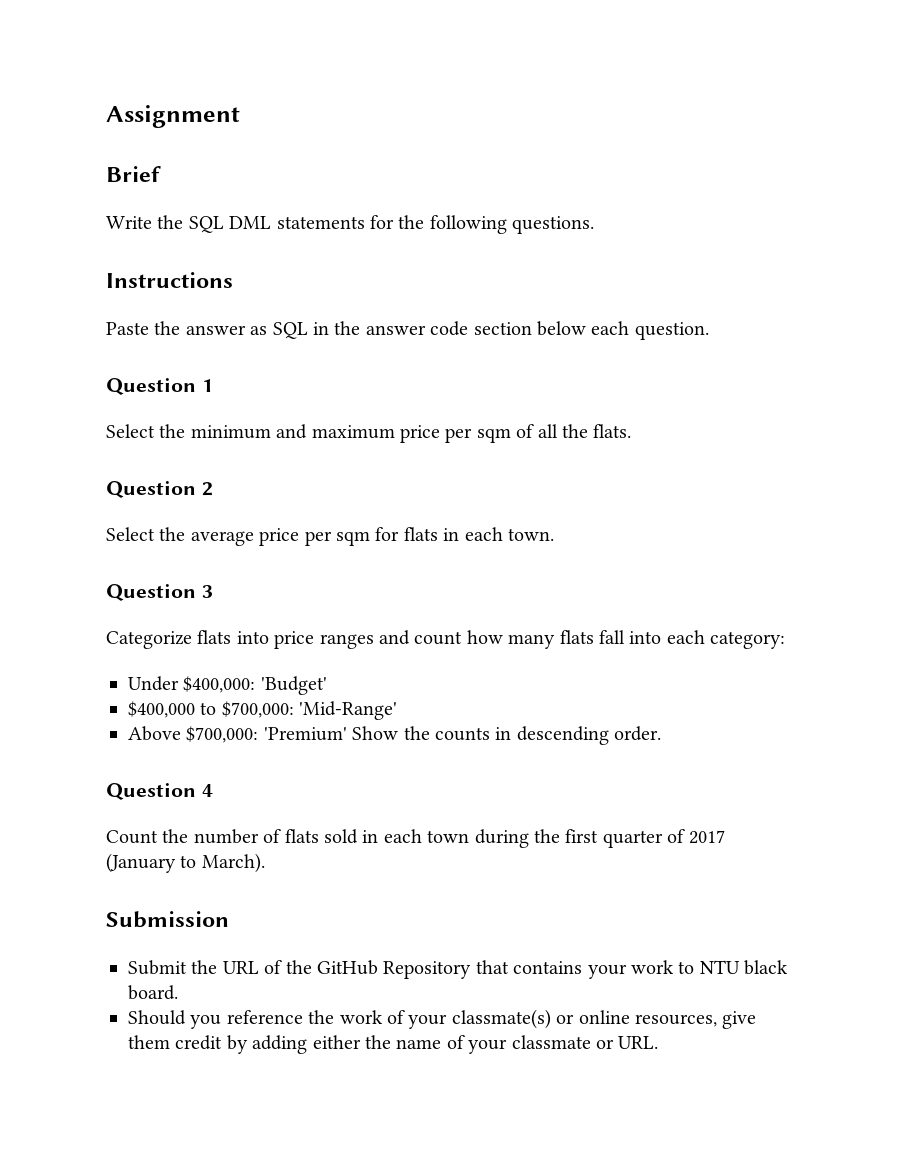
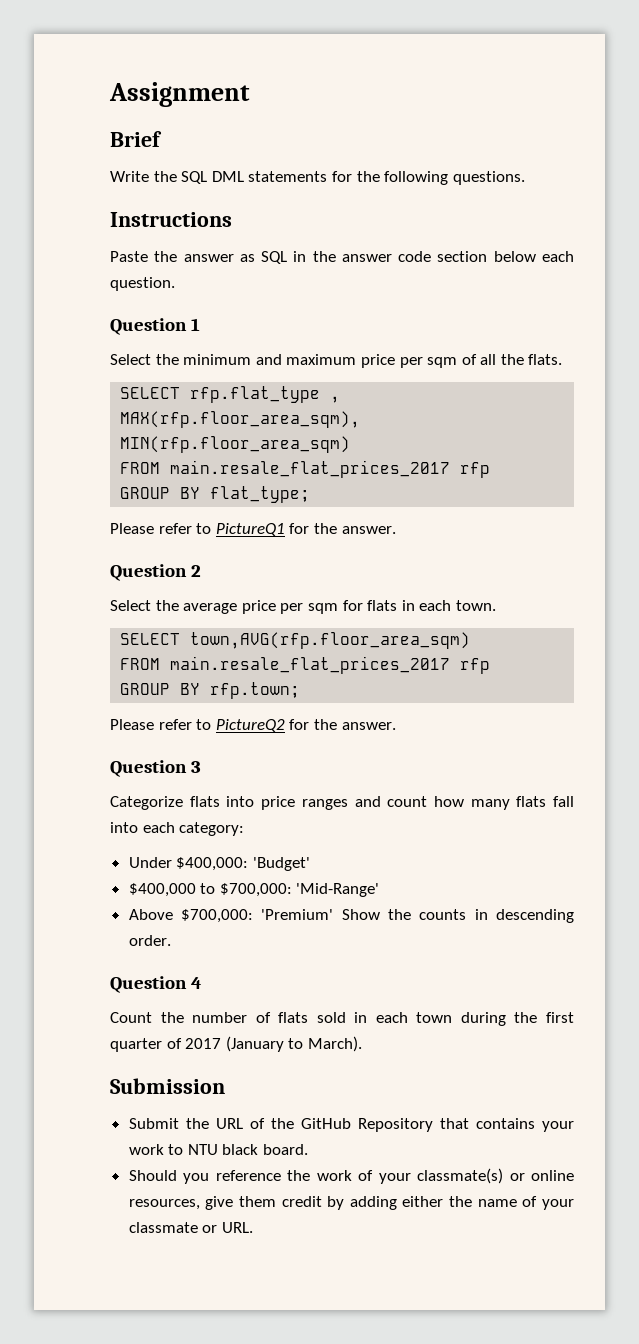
+ SELECT rfp.flat_type , MAX(rfp.floor_area_sqm), MIN(rfp.floor_area_sqm)
+ FROM main.resale_flat_prices_2017 rfp
+ GROUP BY flat_type;
+ Please refer to PictureQ1 for the answer.
+ SELECT town,AVG(rfp.floor_area_sqm)
+ FROM main.resale_flat_prices_2017 rfp
+ GROUP BY rfp.town;
+ Please refer to PictureQ2 for the answer.

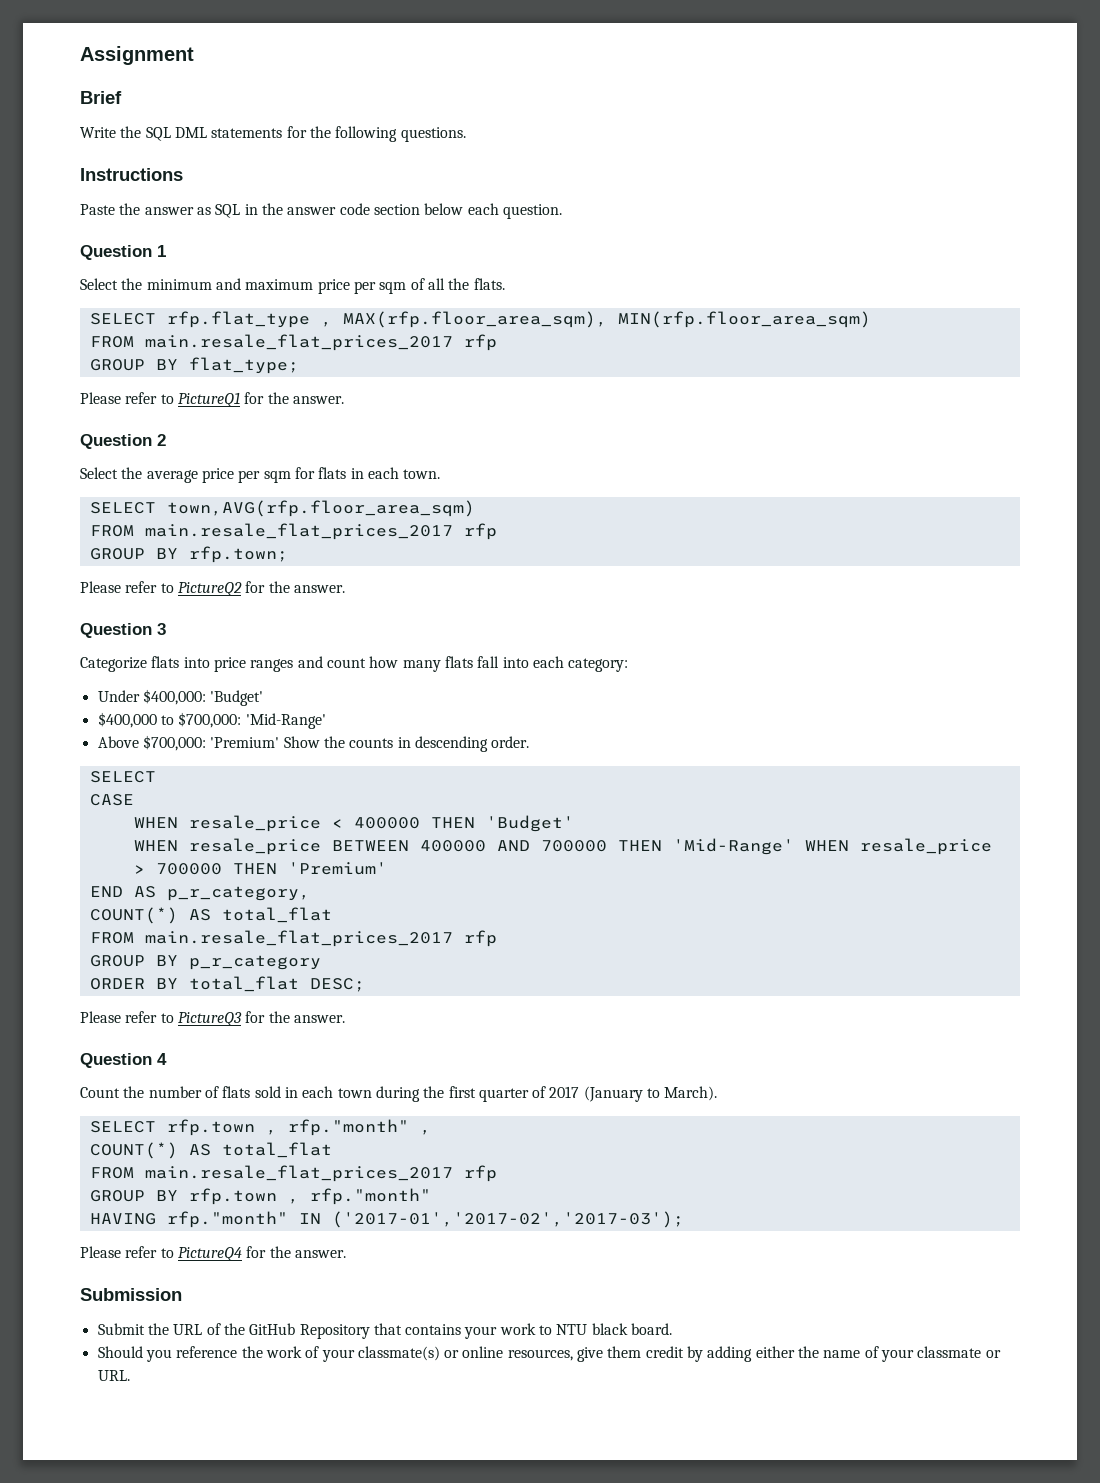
  Above $700,000: 'Premium' Show the counts in descending order.
+ SELECT
+ CASE
+ WHEN resale_price < 400000 THEN 'Budget'
+ WHEN resale_price BETWEEN 400000 AND 700000 THEN 'Mid-Range' WHEN resale_price > 700000 THEN 'Premium'
+ END AS p_r_category,
+ COUNT(*) AS total_flat
+ FROM main.resale_flat_prices_2017 rfp
+ GROUP BY p_r_category
+ ORDER BY total_flat DESC;
+ Please refer to PictureQ3 for the answer.
+ SELECT rfp.town , rfp."month" ,
+ COUNT(*) AS total_flat
+ FROM main.resale_flat_prices_2017 rfp
+ GROUP BY rfp.town , rfp."month"
+ HAVING rfp."month" IN ('2017-01','2017-02','2017-03');
+ Please refer to PictureQ4 for the answer.

